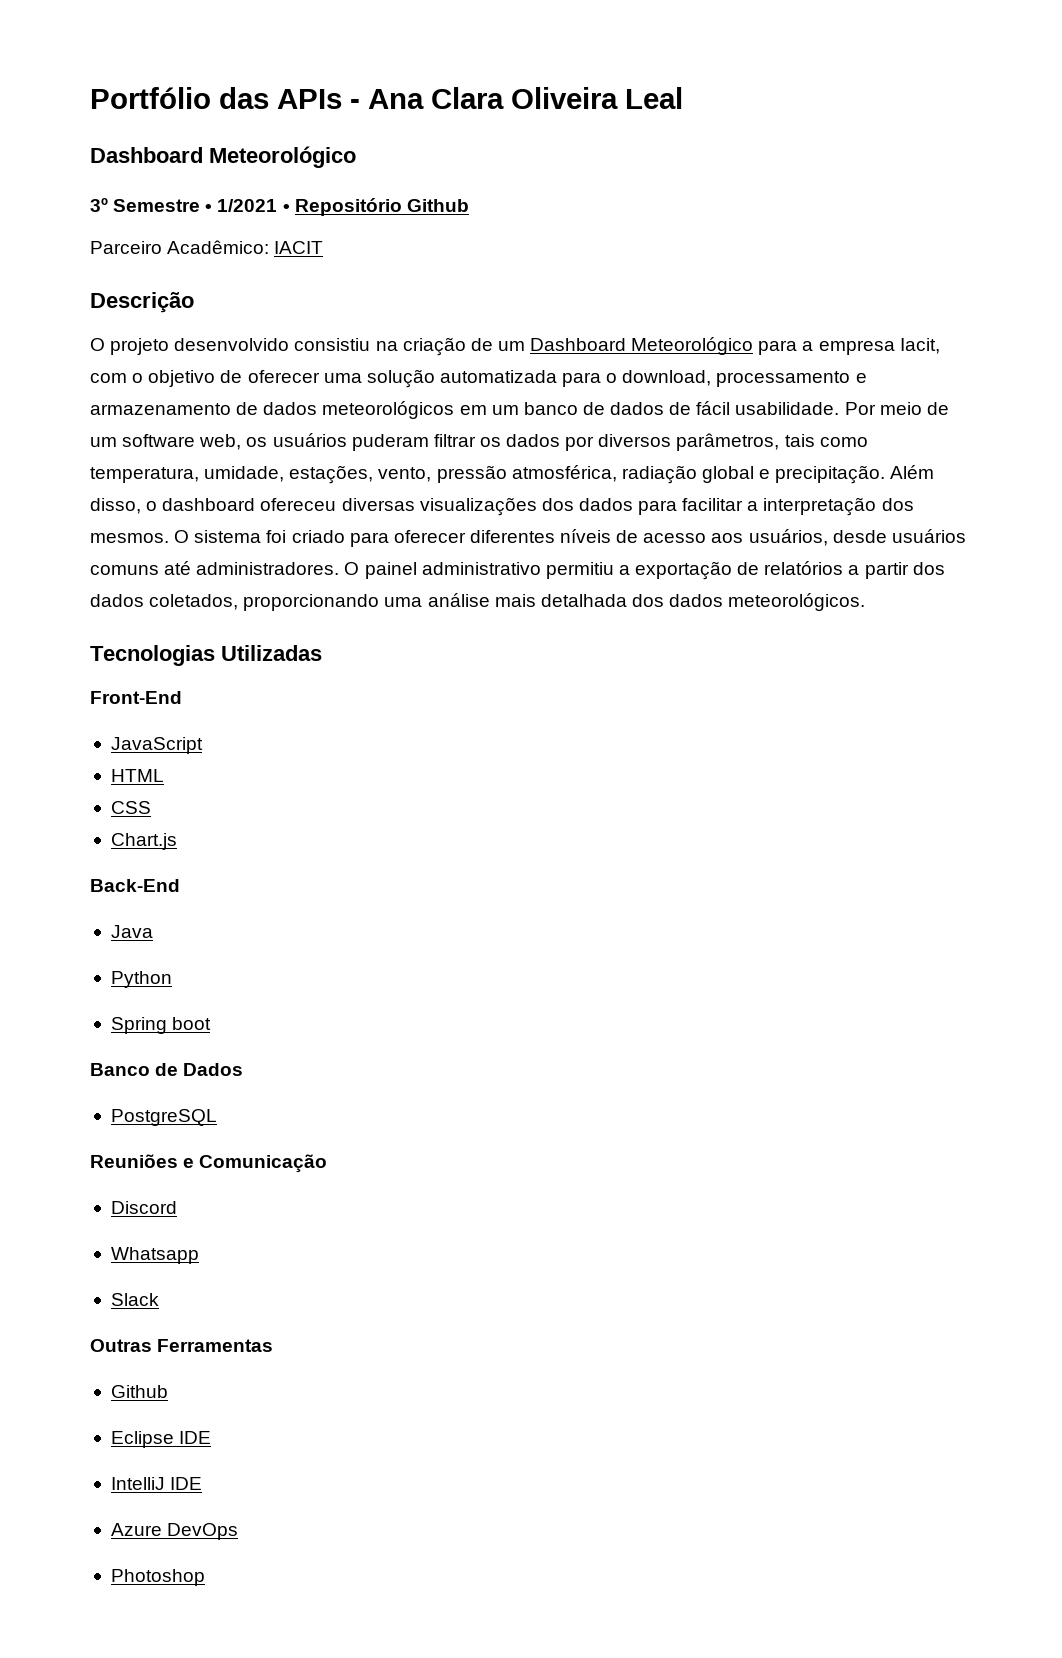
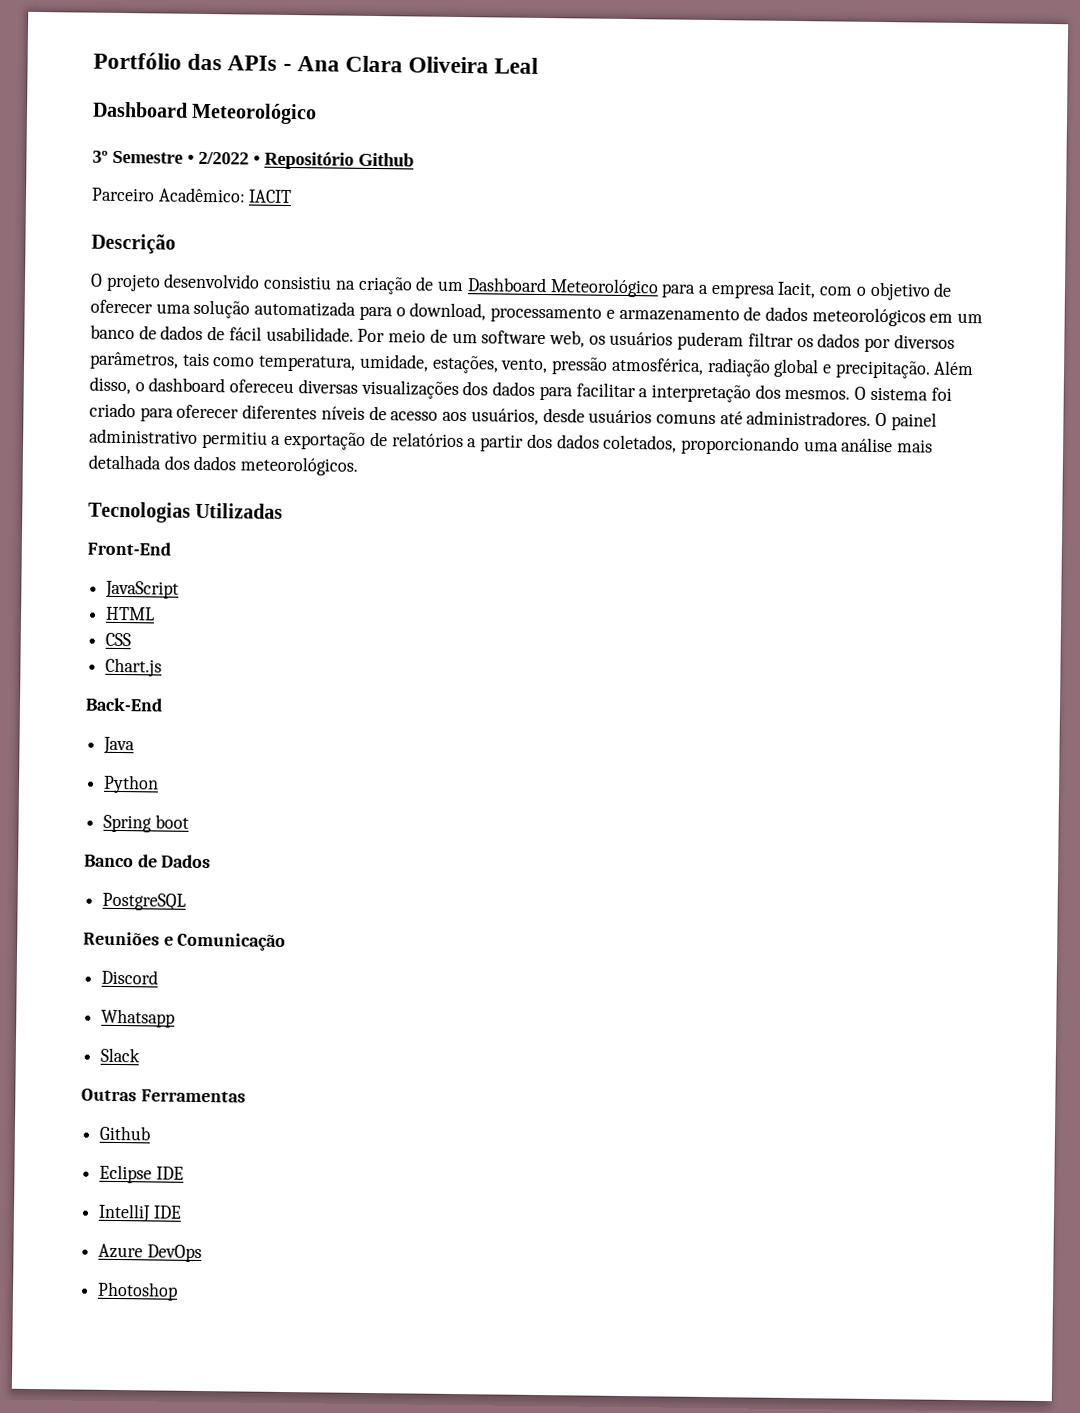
- 3º Semestre • 1/2021 • Repositório Github
+ 3º Semestre • 2/2022 • Repositório Github

